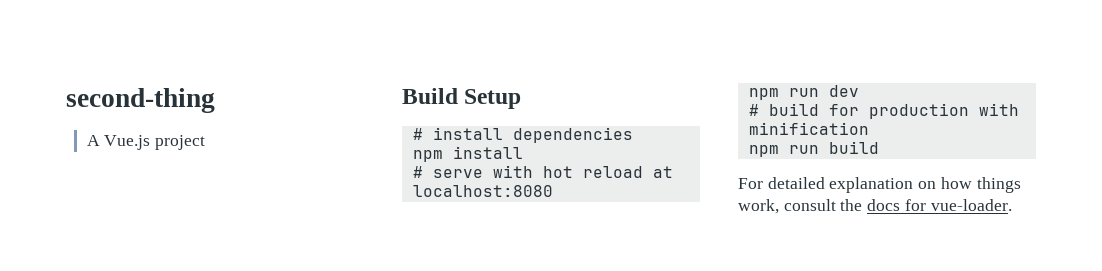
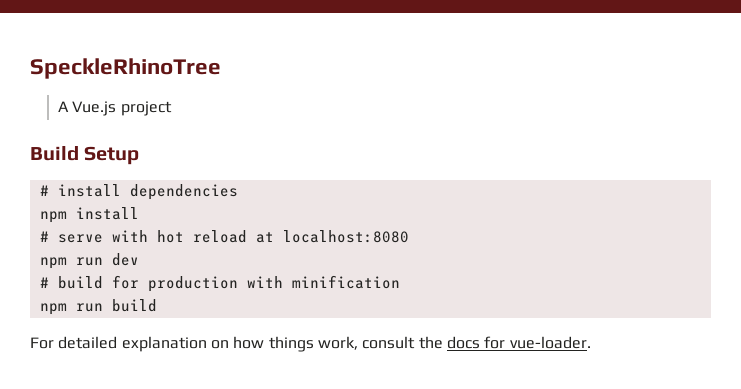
- second-thing
+ SpeckleRhinoTree

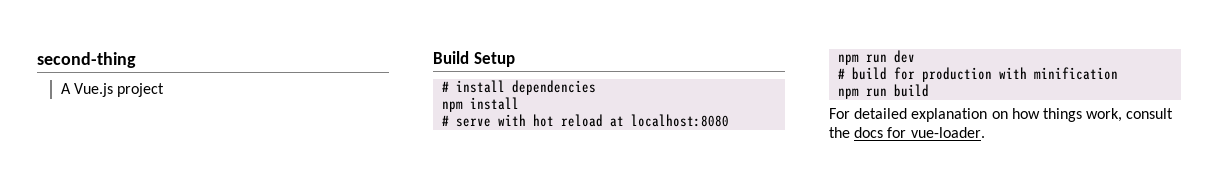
- SpeckleRhinoTree
+ second-thing

